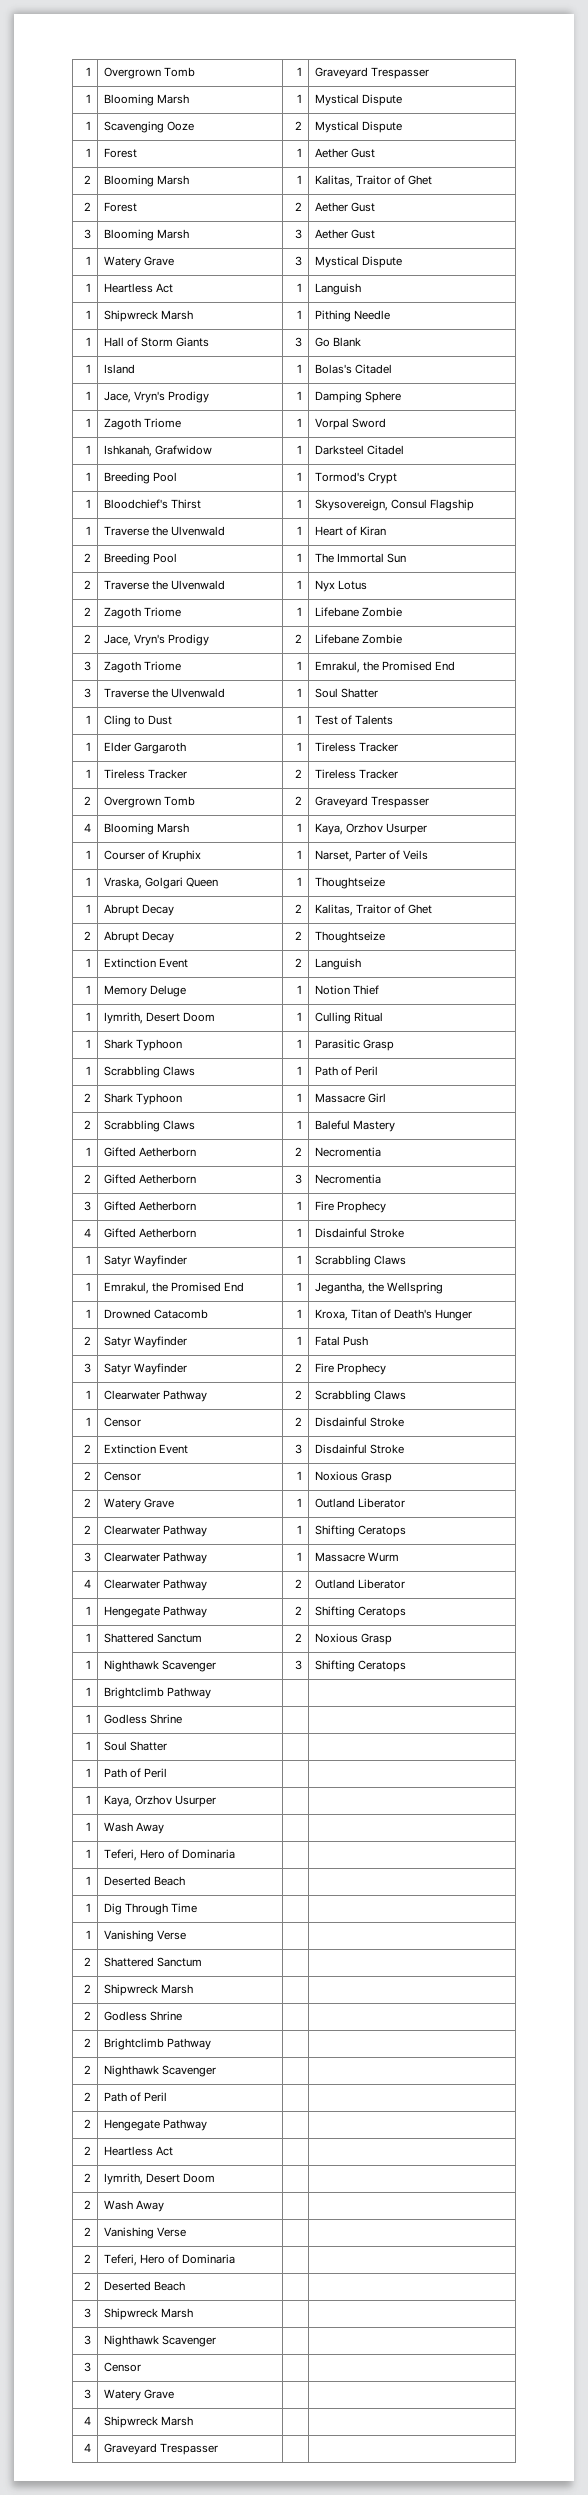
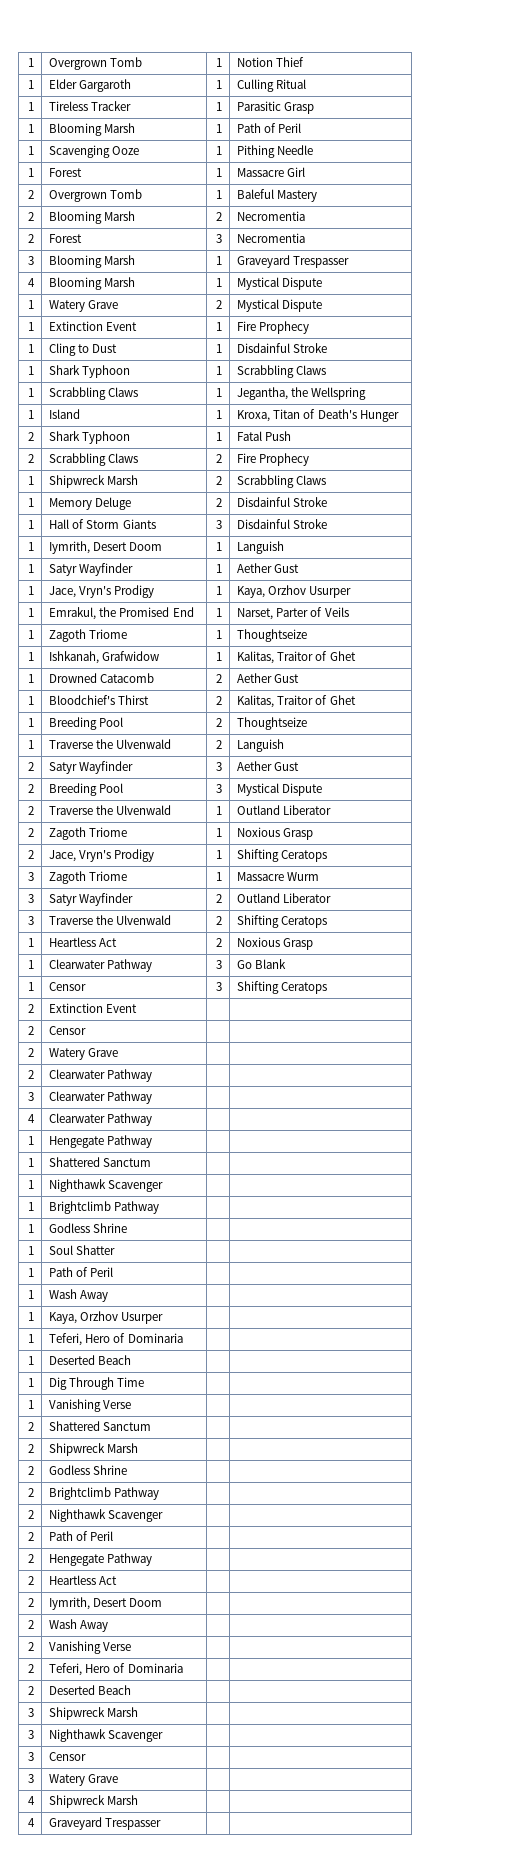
- 1 | Overgrown Tomb | 1 | Graveyard Trespasser
- 1 | Blooming Marsh | 1 | Mystical Dispute
+ 1 | Overgrown Tomb | 1 | Notion Thief
+ 1 | Elder Gargaroth | 1 | Culling Ritual
+ 1 | Tireless Tracker | 1 | Parasitic Grasp
+ 1 | Blooming Marsh | 1 | Path of Peril
+ 1 | Scavenging Ooze | 1 | Pithing Needle
+ 1 | Forest | 1 | Massacre Girl
+ 2 | Overgrown Tomb | 1 | Baleful Mastery
+ 2 | Blooming Marsh | 2 | Necromentia
+ 2 | Forest | 3 | Necromentia
+ 3 | Blooming Marsh | 1 | Graveyard Trespasser
+ 4 | Blooming Marsh | 1 | Mystical Dispute
- 1 | Scavenging Ooze | 2 | Mystical Dispute
+ 1 | Watery Grave | 2 | Mystical Dispute
- 1 | Forest | 1 | Aether Gust
- 2 | Blooming Marsh | 1 | Kalitas, Traitor of Ghet
- 2 | Forest | 2 | Aether Gust
- 3 | Blooming Marsh | 3 | Aether Gust
- 1 | Watery Grave | 3 | Mystical Dispute
- 1 | Heartless Act | 1 | Languish
- 1 | Shipwreck Marsh | 1 | Pithing Needle
- 1 | Hall of Storm Giants | 3 | Go Blank
- 1 | Island | 1 | Bolas's Citadel
- 1 | Jace, Vryn's Prodigy | 1 | Damping Sphere
- 1 | Zagoth Triome | 1 | Vorpal Sword
- 1 | Ishkanah, Grafwidow | 1 | Darksteel Citadel
- 1 | Breeding Pool | 1 | Tormod's Crypt
- 1 | Bloodchief's Thirst | 1 | Skysovereign, Consul Flagship
- 1 | Traverse the Ulvenwald | 1 | Heart of Kiran
- 2 | Breeding Pool | 1 | The Immortal Sun
- 2 | Traverse the Ulvenwald | 1 | Nyx Lotus
- 2 | Zagoth Triome | 1 | Lifebane Zombie
- 2 | Jace, Vryn's Prodigy | 2 | Lifebane Zombie
- 3 | Zagoth Triome | 1 | Emrakul, the Promised End
- 3 | Traverse the Ulvenwald | 1 | Soul Shatter
+ 1 | Extinction Event | 1 | Fire Prophecy
- 1 | Cling to Dust | 1 | Test of Talents
- 1 | Elder Gargaroth | 1 | Tireless Tracker
- 1 | Tireless Tracker | 2 | Tireless Tracker
- 2 | Overgrown Tomb | 2 | Graveyard Trespasser
- 4 | Blooming Marsh | 1 | Kaya, Orzhov Usurper
- 1 | Courser of Kruphix | 1 | Narset, Parter of Veils
- 1 | Vraska, Golgari Queen | 1 | Thoughtseize
- 1 | Abrupt Decay | 2 | Kalitas, Traitor of Ghet
- 2 | Abrupt Decay | 2 | Thoughtseize
- 1 | Extinction Event | 2 | Languish
- 1 | Memory Deluge | 1 | Notion Thief
- 1 | Iymrith, Desert Doom | 1 | Culling Ritual
+ 1 | Cling to Dust | 1 | Disdainful Stroke
- 1 | Shark Typhoon | 1 | Parasitic Grasp
+ 1 | Shark Typhoon | 1 | Scrabbling Claws
- 1 | Scrabbling Claws | 1 | Path of Peril
- 2 | Shark Typhoon | 1 | Massacre Girl
- 2 | Scrabbling Claws | 1 | Baleful Mastery
- 1 | Gifted Aetherborn | 2 | Necromentia
- 2 | Gifted Aetherborn | 3 | Necromentia
- 3 | Gifted Aetherborn | 1 | Fire Prophecy
- 4 | Gifted Aetherborn | 1 | Disdainful Stroke
- 1 | Satyr Wayfinder | 1 | Scrabbling Claws
- 1 | Emrakul, the Promised End | 1 | Jegantha, the Wellspring
+ 1 | Scrabbling Claws | 1 | Jegantha, the Wellspring
- 1 | Drowned Catacomb | 1 | Kroxa, Titan of Death's Hunger
+ 1 | Island | 1 | Kroxa, Titan of Death's Hunger
- 2 | Satyr Wayfinder | 1 | Fatal Push
- 3 | Satyr Wayfinder | 2 | Fire Prophecy
- 1 | Clearwater Pathway | 2 | Scrabbling Claws
- 1 | Censor | 2 | Disdainful Stroke
- 2 | Extinction Event | 3 | Disdainful Stroke
- 2 | Censor | 1 | Noxious Grasp
- 2 | Watery Grave | 1 | Outland Liberator
- 2 | Clearwater Pathway | 1 | Shifting Ceratops
- 3 | Clearwater Pathway | 1 | Massacre Wurm
- 4 | Clearwater Pathway | 2 | Outland Liberator
- 1 | Hengegate Pathway | 2 | Shifting Ceratops
+ 2 | Shark Typhoon | 1 | Fatal Push
+ 2 | Scrabbling Claws | 2 | Fire Prophecy
+ 1 | Shipwreck Marsh | 2 | Scrabbling Claws
+ 1 | Memory Deluge | 2 | Disdainful Stroke
+ 1 | Hall of Storm Giants | 3 | Disdainful Stroke
+ 1 | Iymrith, Desert Doom | 1 | Languish
+ 1 | Satyr Wayfinder | 1 | Aether Gust
+ 1 | Jace, Vryn's Prodigy | 1 | Kaya, Orzhov Usurper
+ 1 | Emrakul, the Promised End | 1 | Narset, Parter of Veils
+ 1 | Zagoth Triome | 1 | Thoughtseize
+ 1 | Ishkanah, Grafwidow | 1 | Kalitas, Traitor of Ghet
+ 1 | Drowned Catacomb | 2 | Aether Gust
+ 1 | Bloodchief's Thirst | 2 | Kalitas, Traitor of Ghet
+ 1 | Breeding Pool | 2 | Thoughtseize
+ 1 | Traverse the Ulvenwald | 2 | Languish
+ 2 | Satyr Wayfinder | 3 | Aether Gust
+ 2 | Breeding Pool | 3 | Mystical Dispute
+ 2 | Traverse the Ulvenwald | 1 | Outland Liberator
+ 2 | Zagoth Triome | 1 | Noxious Grasp
+ 2 | Jace, Vryn's Prodigy | 1 | Shifting Ceratops
+ 3 | Zagoth Triome | 1 | Massacre Wurm
+ 3 | Satyr Wayfinder | 2 | Outland Liberator
+ 3 | Traverse the Ulvenwald | 2 | Shifting Ceratops
- 1 | Shattered Sanctum | 2 | Noxious Grasp
+ 1 | Heartless Act | 2 | Noxious Grasp
- 1 | Nighthawk Scavenger | 3 | Shifting Ceratops
+ 1 | Clearwater Pathway | 3 | Go Blank
+ 1 | Censor | 3 | Shifting Ceratops
+ 2 | Extinction Event | |
+ 2 | Censor | |
+ 2 | Watery Grave | |
+ 2 | Clearwater Pathway | |
+ 3 | Clearwater Pathway | |
+ 4 | Clearwater Pathway | |
+ 1 | Hengegate Pathway | |
+ 1 | Shattered Sanctum | |
+ 1 | Nighthawk Scavenger | |
+ 1 | Wash Away | |
  1 | Kaya, Orzhov Usurper | |
- 1 | Wash Away | |

